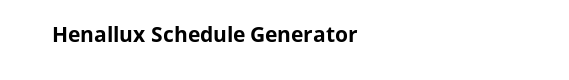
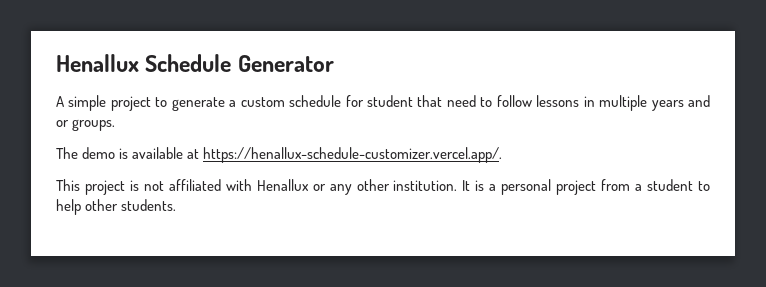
+ A simple project to generate a custom schedule for student that need to follow lessons in multiple years and or groups.
+ The demo is available at https://henallux-schedule-customizer.vercel.app/.
+ This project is not affiliated with Henallux or any other institution. It is a personal project from a student to help other students.

